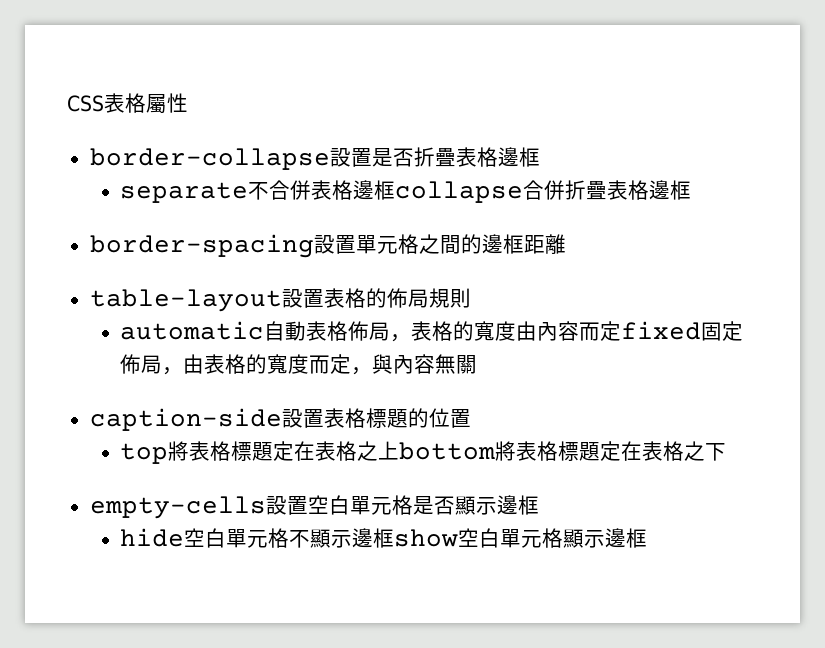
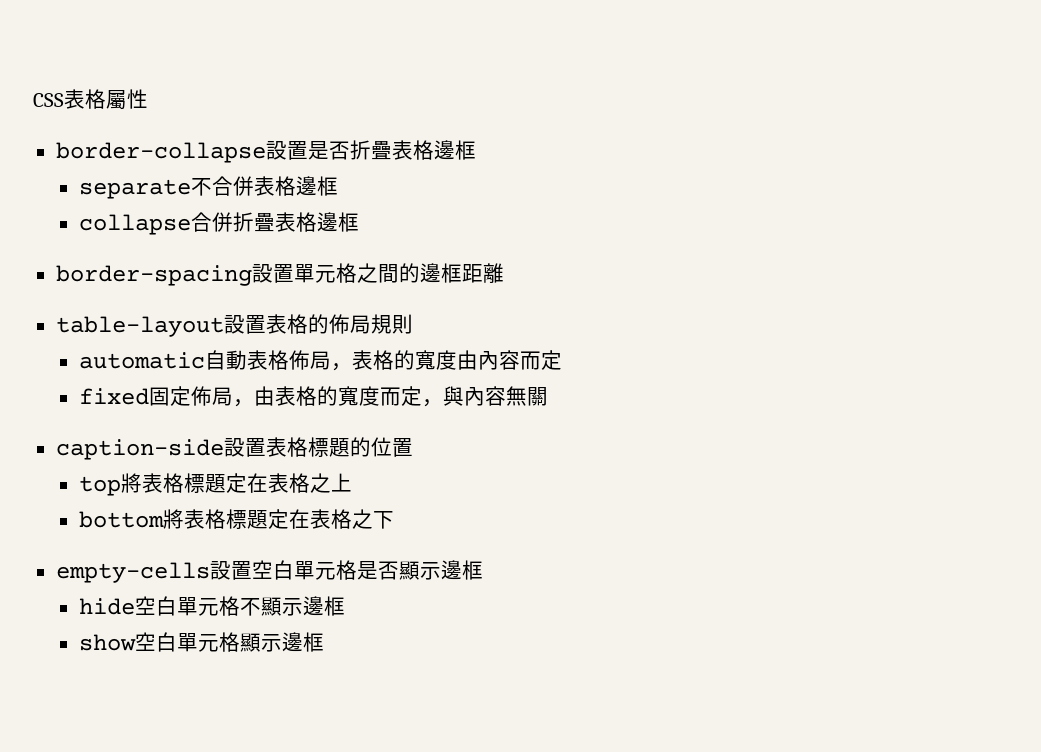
- separate不合併表格邊框collapse合併折疊表格邊框
+ separate不合併表格邊框
+ collapse合併折疊表格邊框
- automatic自動表格佈局，表格的寬度由內容而定fixed固定佈局，由表格的寬度而定，與內容無關
+ automatic自動表格佈局，表格的寬度由內容而定
+ fixed固定佈局，由表格的寬度而定，與內容無關
- top將表格標題定在表格之上bottom將表格標題定在表格之下
+ top將表格標題定在表格之上
+ bottom將表格標題定在表格之下
- hide空白單元格不顯示邊框show空白單元格顯示邊框
+ hide空白單元格不顯示邊框
+ show空白單元格顯示邊框

